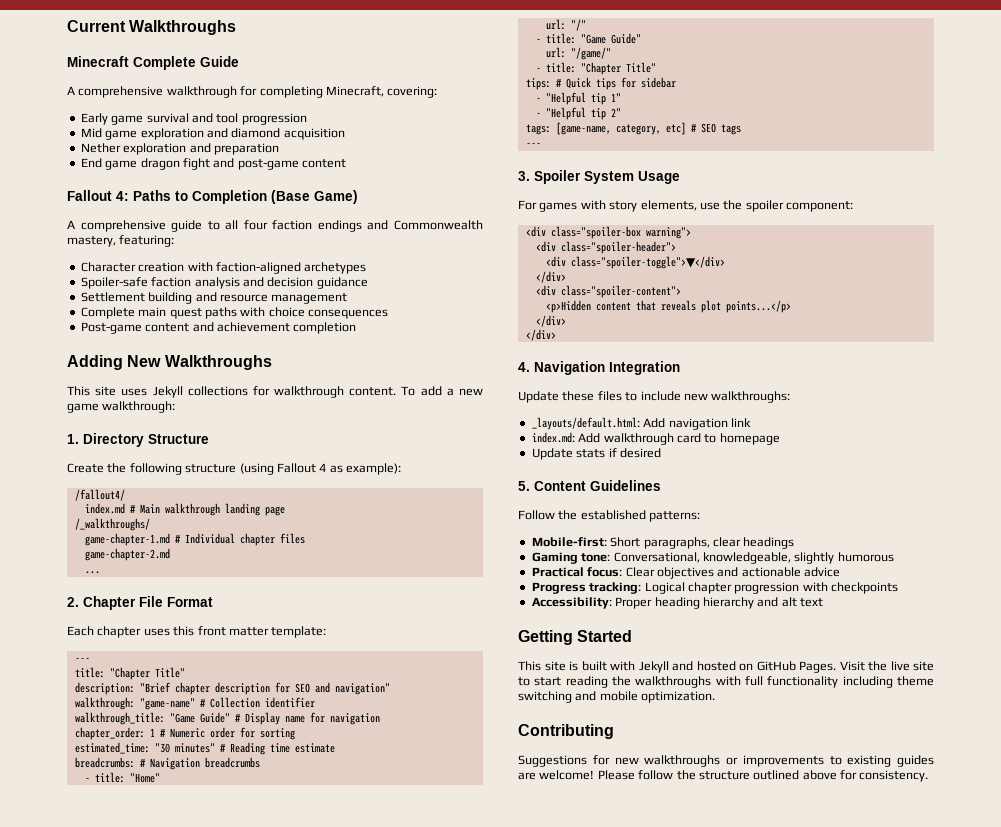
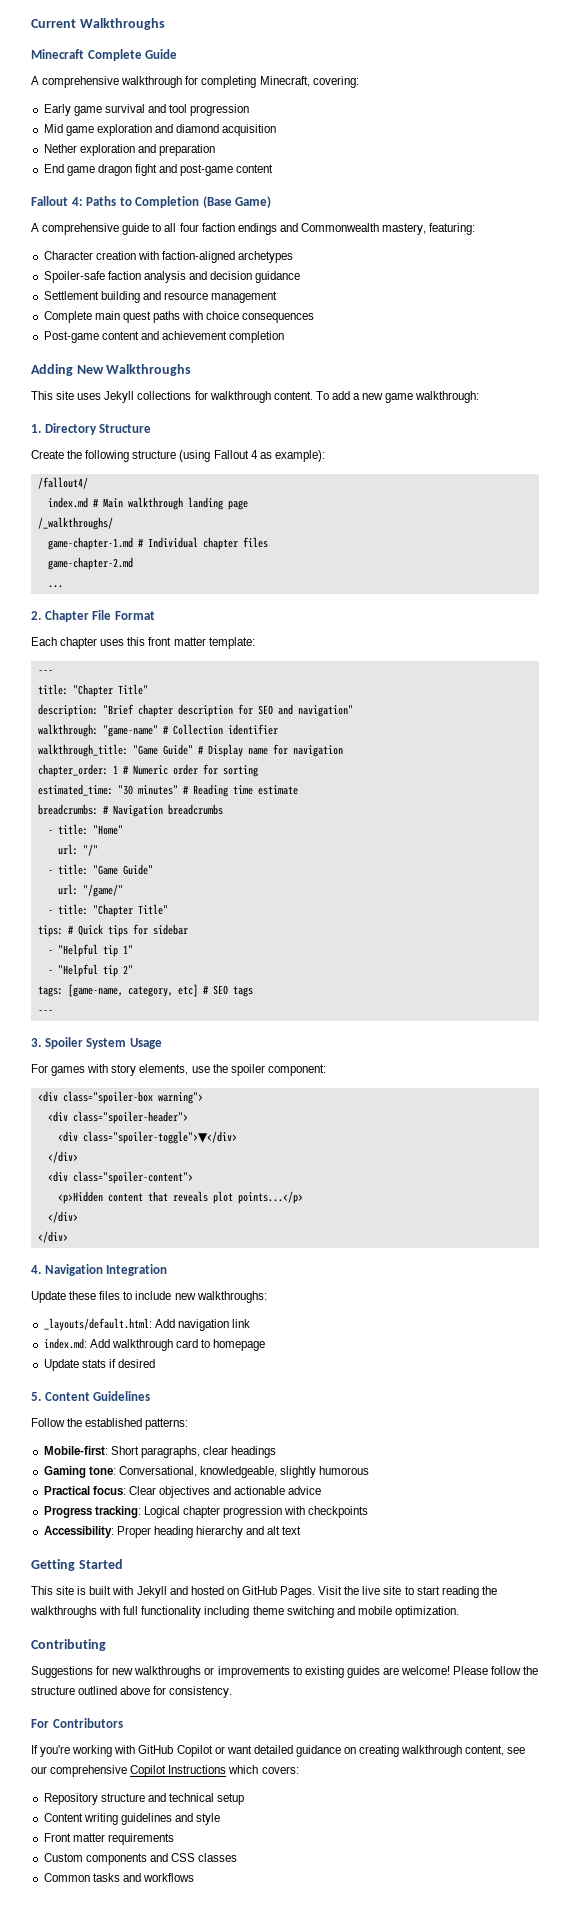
+ For Contributors
+ If you're working with GitHub Copilot or want detailed guidance on creating walkthrough content, see our comprehensive Copilot Instructions which covers:
+ Repository structure and technical setup
+ Content writing guidelines and style
+ Front matter requirements
+ Custom components and CSS classes
+ Common tasks and workflows

